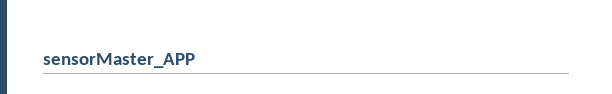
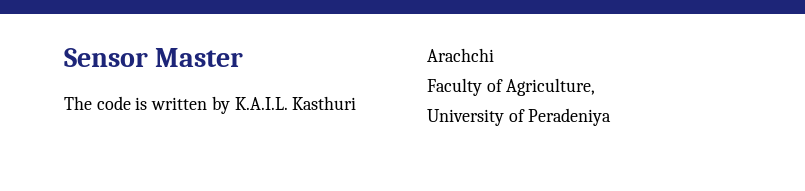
- sensorMaster_APP
+ Sensor Master
+ The code is written by K.A.I.L. Kasthuri Arachchi
+ Faculty of Agriculture,
+ University of Peradeniya

